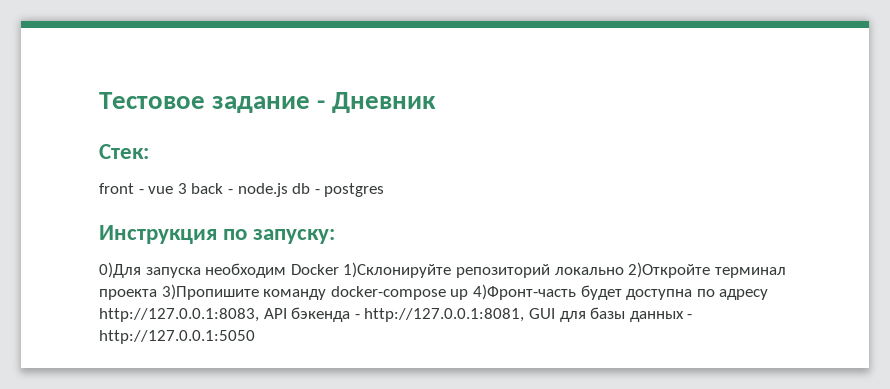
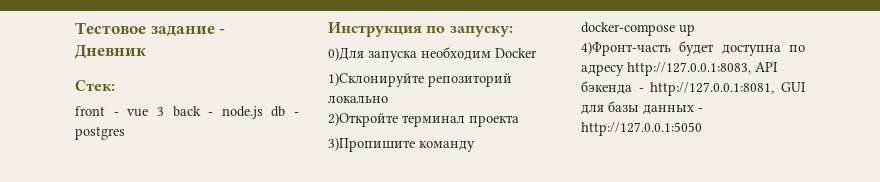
- 0)Для запуска необходим Docker 1)Склонируйте репозиторий локально 2)Откройте терминал проекта 3)Пропишите команду docker-compose up 4)Фронт-часть будет доступна по адресу http://127.0.0.1:8083, API бэкенда - http://127.0.0.1:8081, GUI для базы данных - http://127.0.0.1:5050
+ 0)Для запуска необходим Docker
+ 1)Склонируйте репозиторий локально
+ 2)Откройте терминал проекта
+ 3)Пропишите команду docker-compose up
+ 4)Фронт-часть будет доступна по адресу http://127.0.0.1:8083, API бэкенда - http://127.0.0.1:8081, GUI для базы данных - http://127.0.0.1:5050

